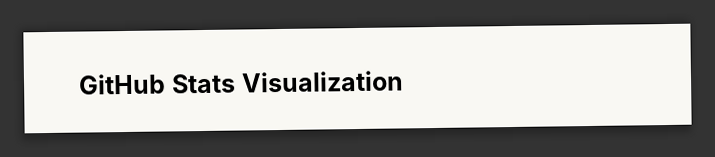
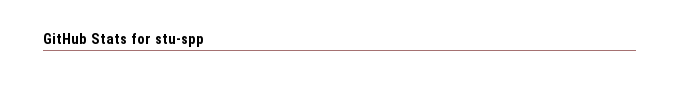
- GitHub Stats Visualization
+ GitHub Stats for stu-spp

